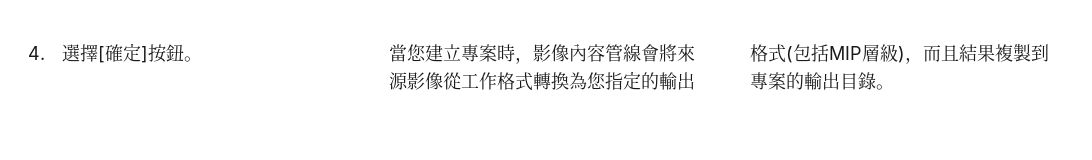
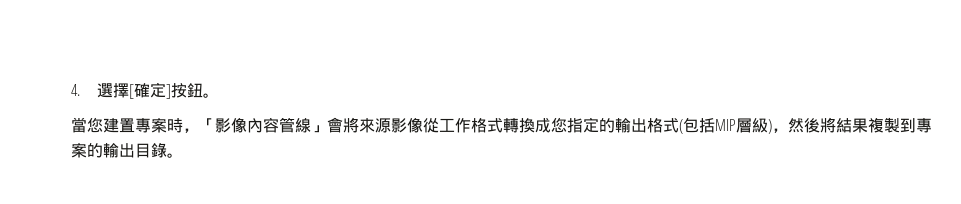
- 當您建立專案時，影像內容管線會將來源影像從工作格式轉換為您指定的輸出格式(包括MIP層級)，而且結果複製到專案的輸出目錄。
+ 當您建置專案時，「影像內容管線」會將來源影像從工作格式轉換成您指定的輸出格式(包括MIP層級)，然後將結果複製到專案的輸出目錄。

